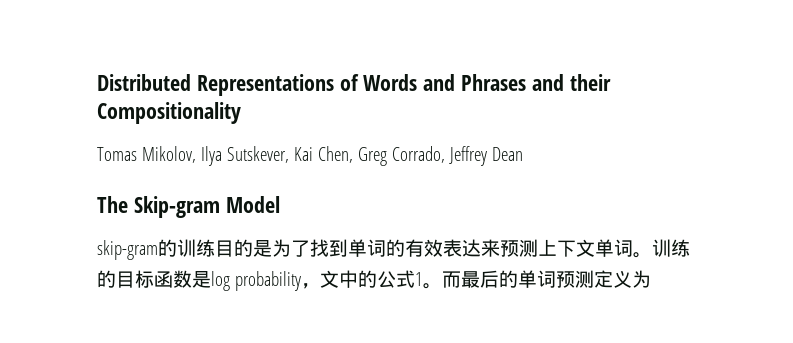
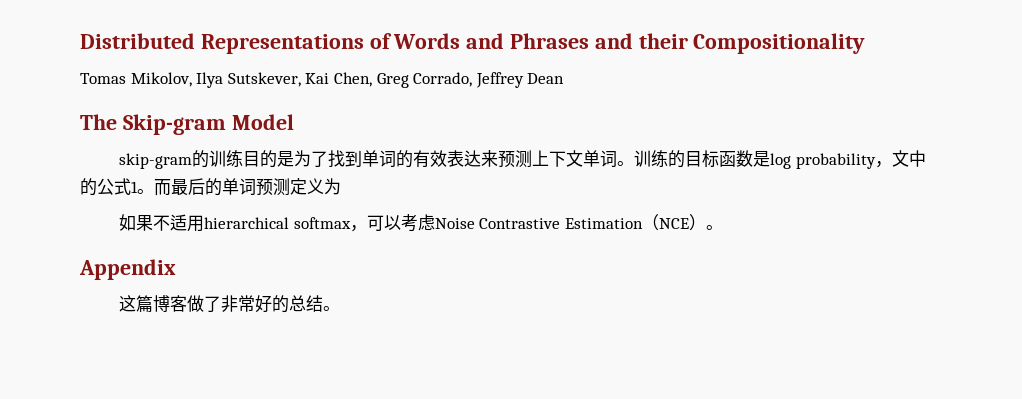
+ 如果不适用hierarchical softmax，可以考虑Noise Contrastive Estimation（NCE）。
+ Appendix
+ 这篇博客做了非常好的总结。

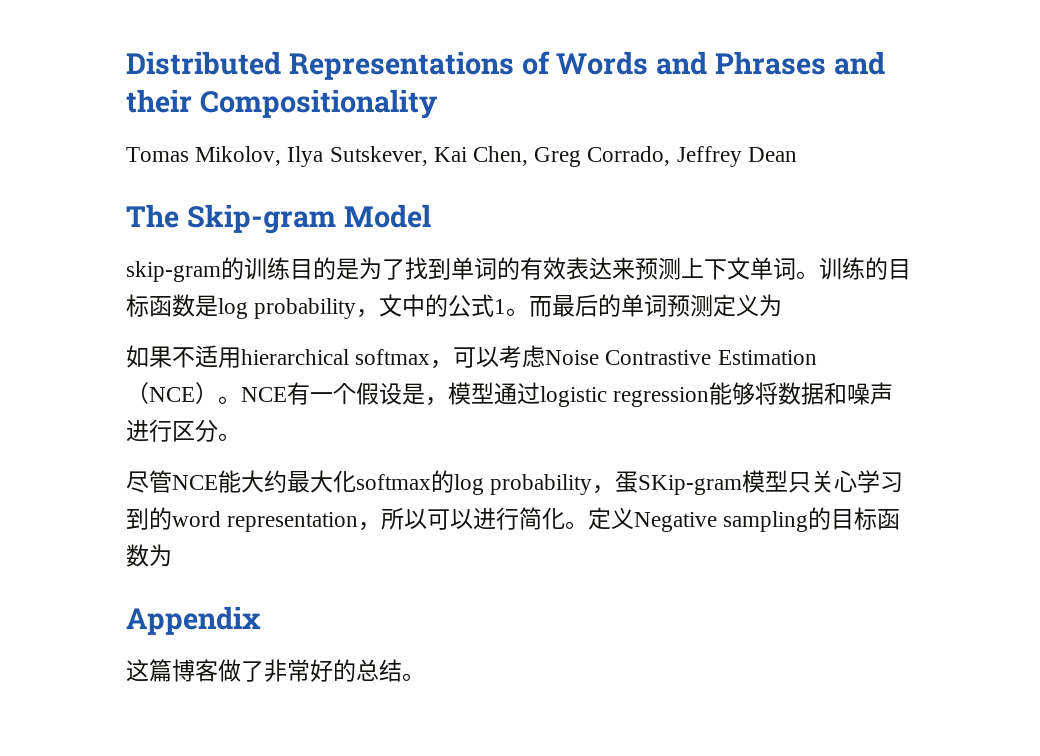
+ NCE有一个假设是，模型通过logistic regression能够将数据和噪声进行区分。
+ 尽管NCE能大约最大化softmax的log probability，蛋SKip-gram模型只关心学习到的word representation，所以可以进行简化。定义Negative sampling的目标函数为

